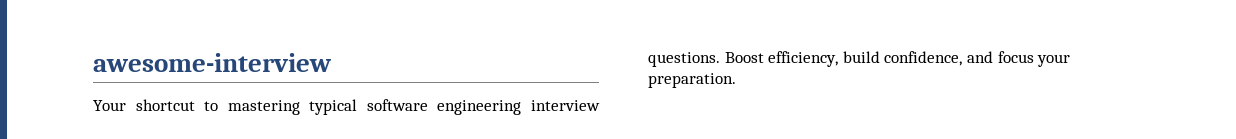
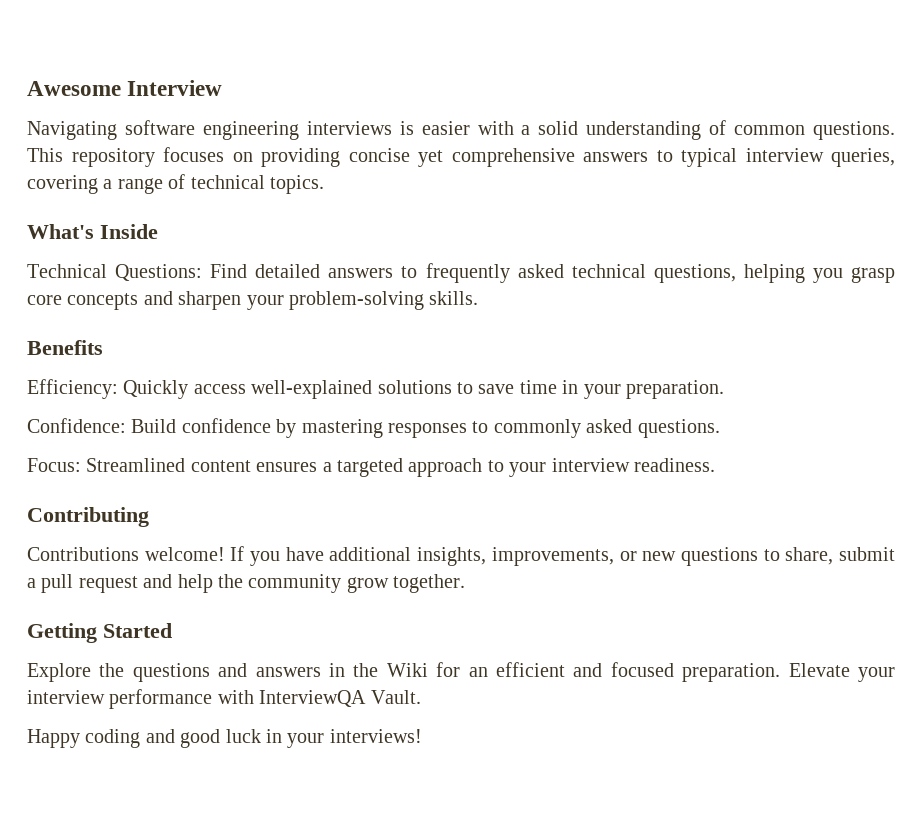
- awesome-interview
- Your shortcut to mastering typical software engineering interview questions. Boost efficiency, build confidence, and focus your preparation.
+ Awesome Interview
+ Navigating software engineering interviews is easier with a solid understanding of common questions. This repository focuses on providing concise yet comprehensive answers to typical interview queries, covering a range of technical topics.
+ What's Inside
+ Technical Questions: Find detailed answers to frequently asked technical questions, helping you grasp core concepts and sharpen your problem-solving skills.
+ Benefits
+ Efficiency: Quickly access well-explained solutions to save time in your preparation.
+ Confidence: Build confidence by mastering responses to commonly asked questions.
+ Focus: Streamlined content ensures a targeted approach to your interview readiness.
+ Contributing
+ Contributions welcome! If you have additional insights, improvements, or new questions to share, submit a pull request and help the community grow together.
+ Getting Started
+ Explore the questions and answers in the Wiki for an efficient and focused preparation. Elevate your interview performance with InterviewQA Vault.
+ Happy coding and good luck in your interviews!

